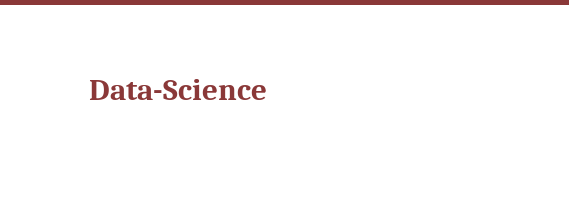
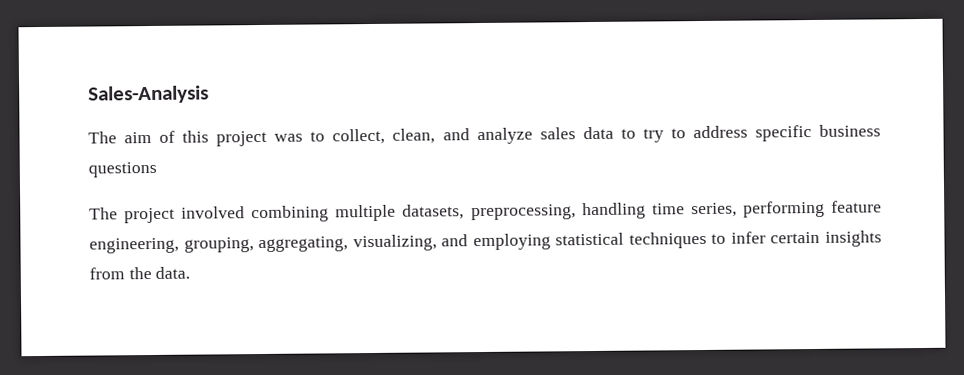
- Data-Science
+ Sales-Analysis
+ The aim of this project was to collect, clean, and analyze sales data to try to address specific business questions
+ The project involved combining multiple datasets, preprocessing, handling time series, performing feature engineering, grouping, aggregating, visualizing, and employing statistical techniques to infer certain insights from the data.

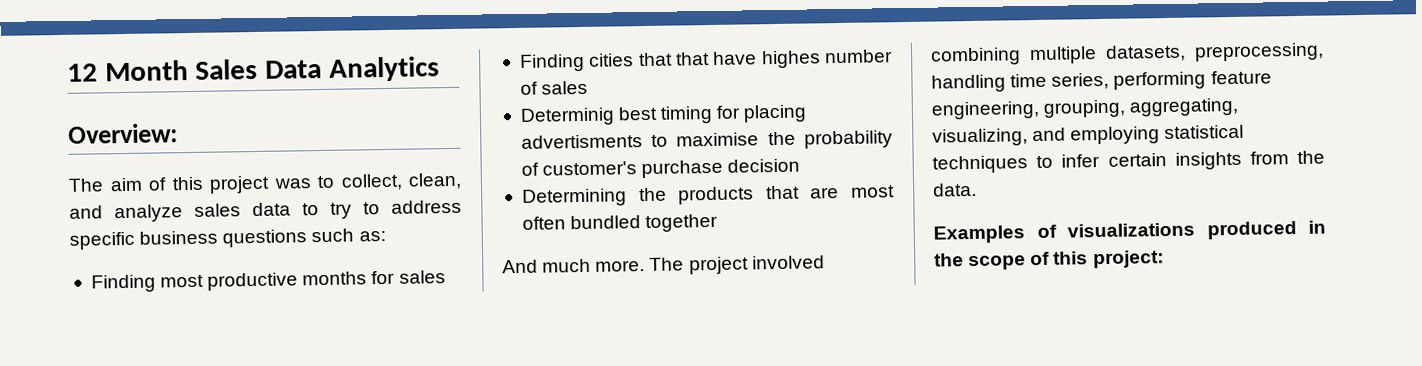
- Sales-Analysis
+ 12 Month Sales Data Analytics
+ Overview:
- The aim of this project was to collect, clean, and analyze sales data to try to address specific business questions
- The project involved combining multiple datasets, preprocessing, handling time series, performing feature engineering, grouping, aggregating, visualizing, and employing statistical techniques to infer certain insights from the data.
+ The aim of this project was to collect, clean, and analyze sales data to try to address specific business questions such as:
+ Finding most productive months for sales
+ Finding cities that that have highes number of sales
+ Determinig best timing for placing advertisments to maximise the probability of customer's purchase decision
+ Determining the products that are most often bundled together
+ And much more. The project involved combining multiple datasets, preprocessing, handling time series, performing feature engineering, grouping, aggregating, visualizing, and employing statistical techniques to infer certain insights from the data.
+ Examples of visualizations produced in the scope of this project:

